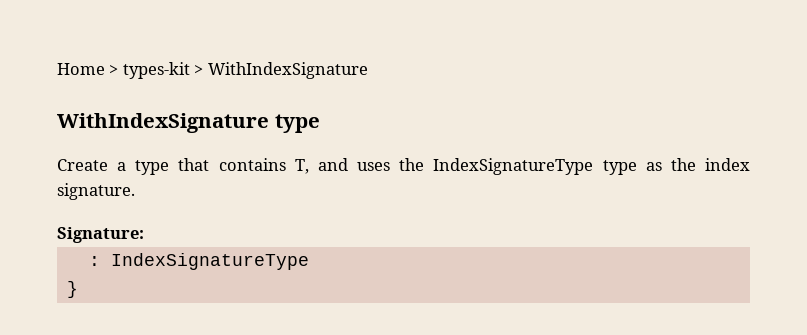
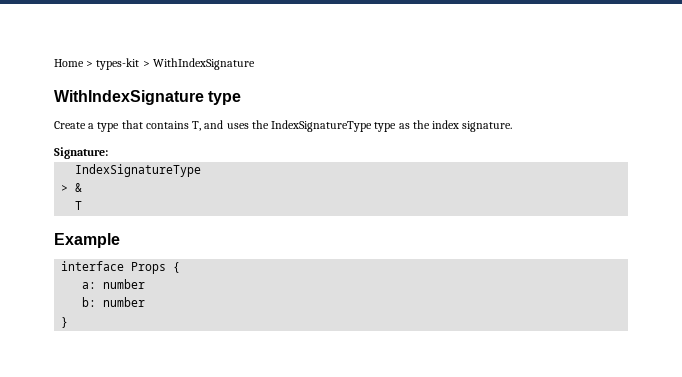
  Signature:
- : IndexSignatureType
+ IndexSignatureType
+ > &
+ T
+ Example
+ interface Props {
+ a: number
+ b: number

